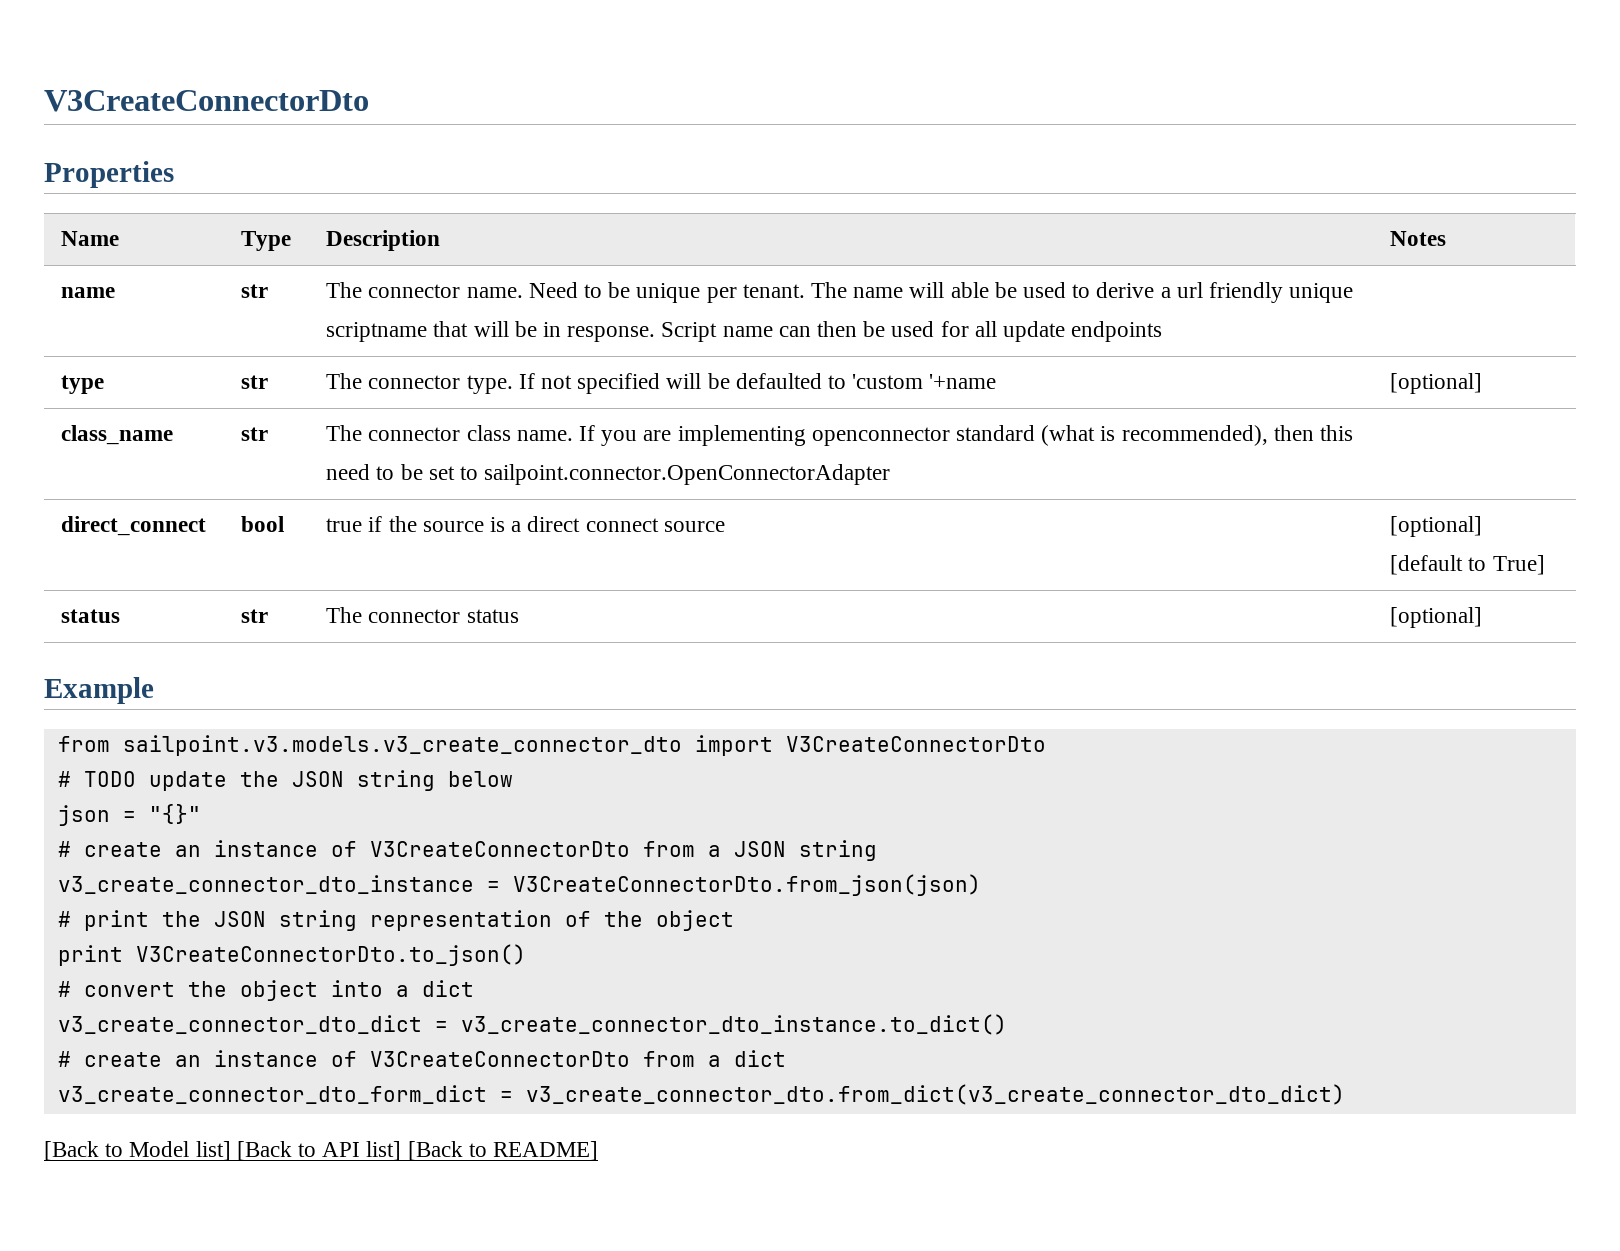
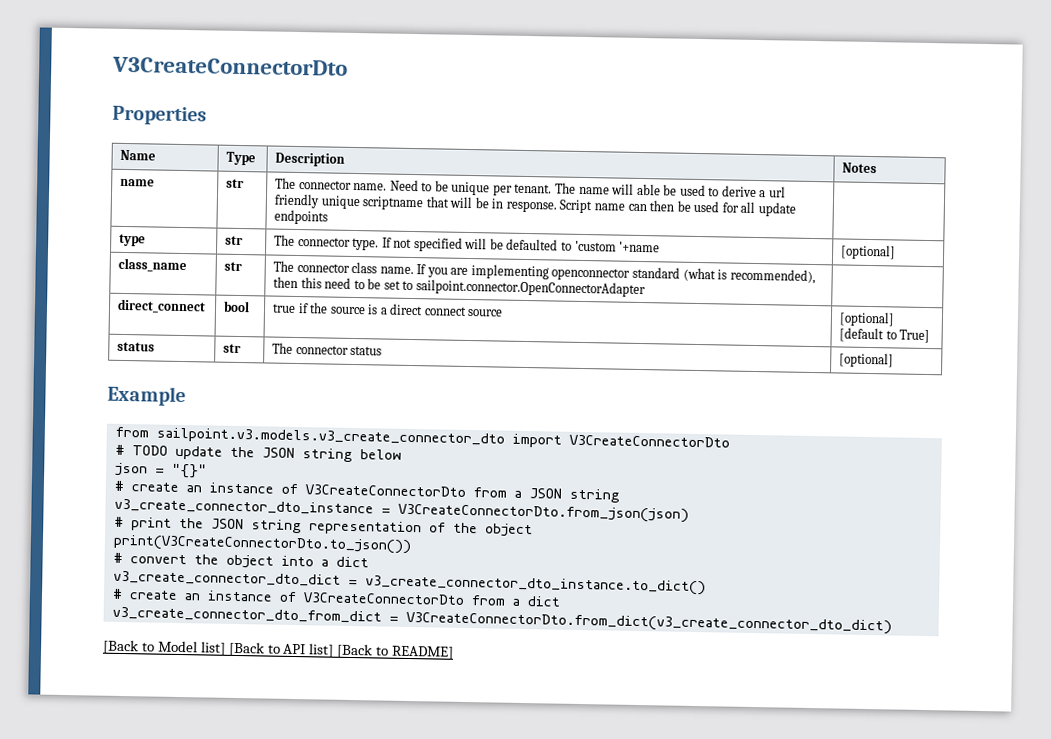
- print V3CreateConnectorDto.to_json()
+ print(V3CreateConnectorDto.to_json())
- v3_create_connector_dto_form_dict = v3_create_connector_dto.from_dict(v3_create_connector_dto_dict)
+ v3_create_connector_dto_from_dict = V3CreateConnectorDto.from_dict(v3_create_connector_dto_dict)

